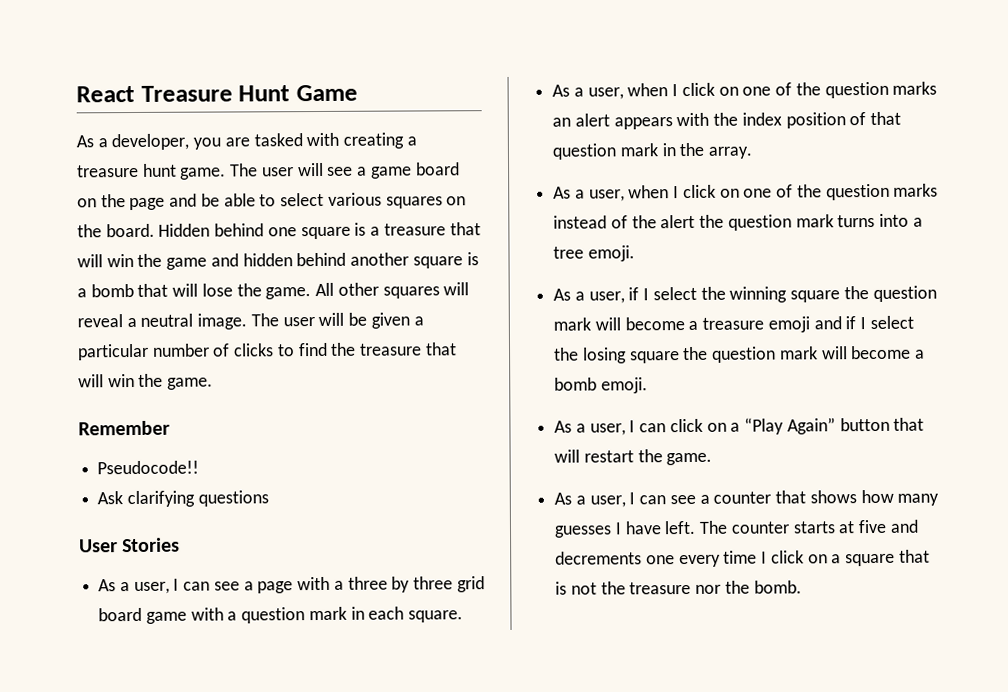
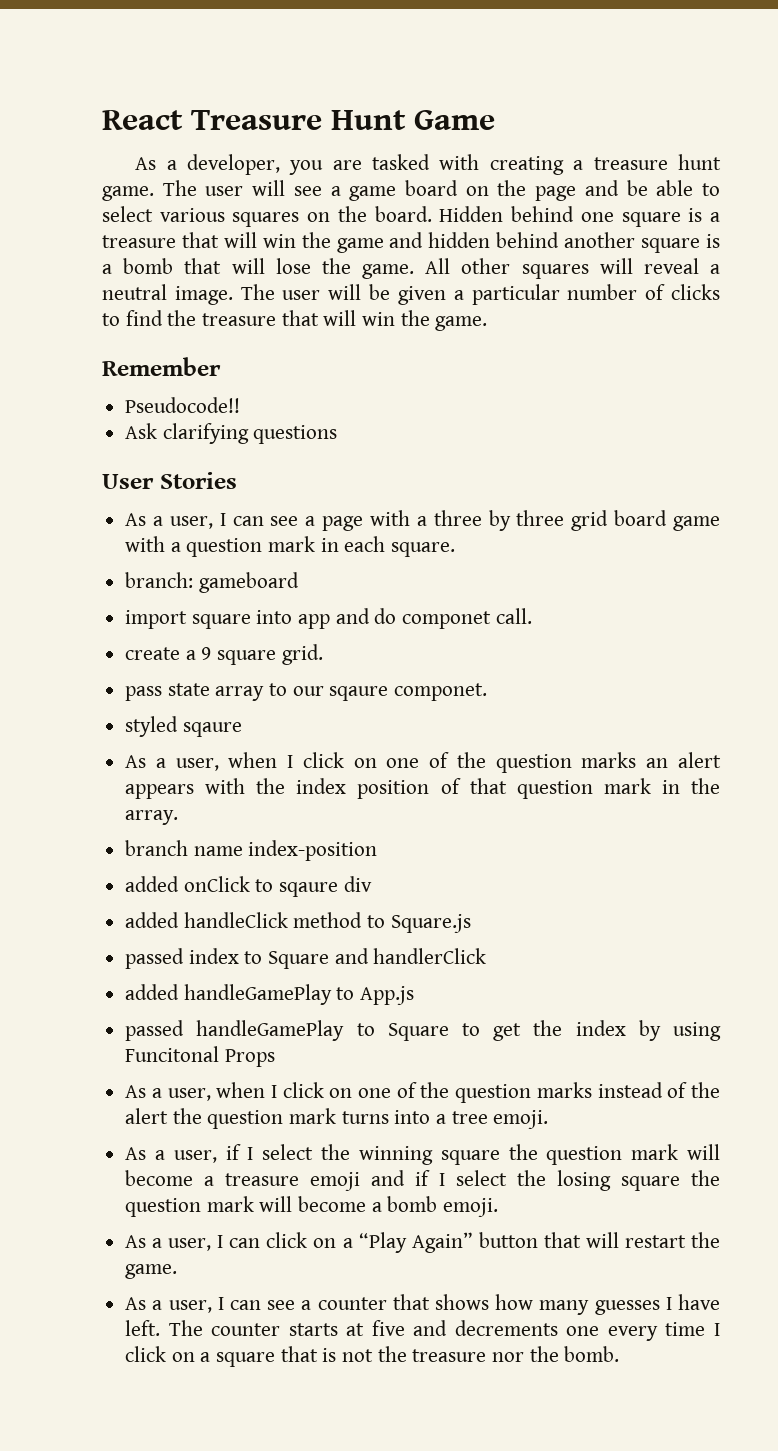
+ branch: gameboard
+ import square into app and do componet call.
+ create a 9 square grid.
+ pass state array to our sqaure componet.
+ styled sqaure
+ branch name index-position
+ added onClick to sqaure div
+ added handleClick method to Square.js
+ passed index to Square and handlerClick
+ added handleGamePlay to App.js
+ passed handleGamePlay to Square to get the index by using Funcitonal Props

